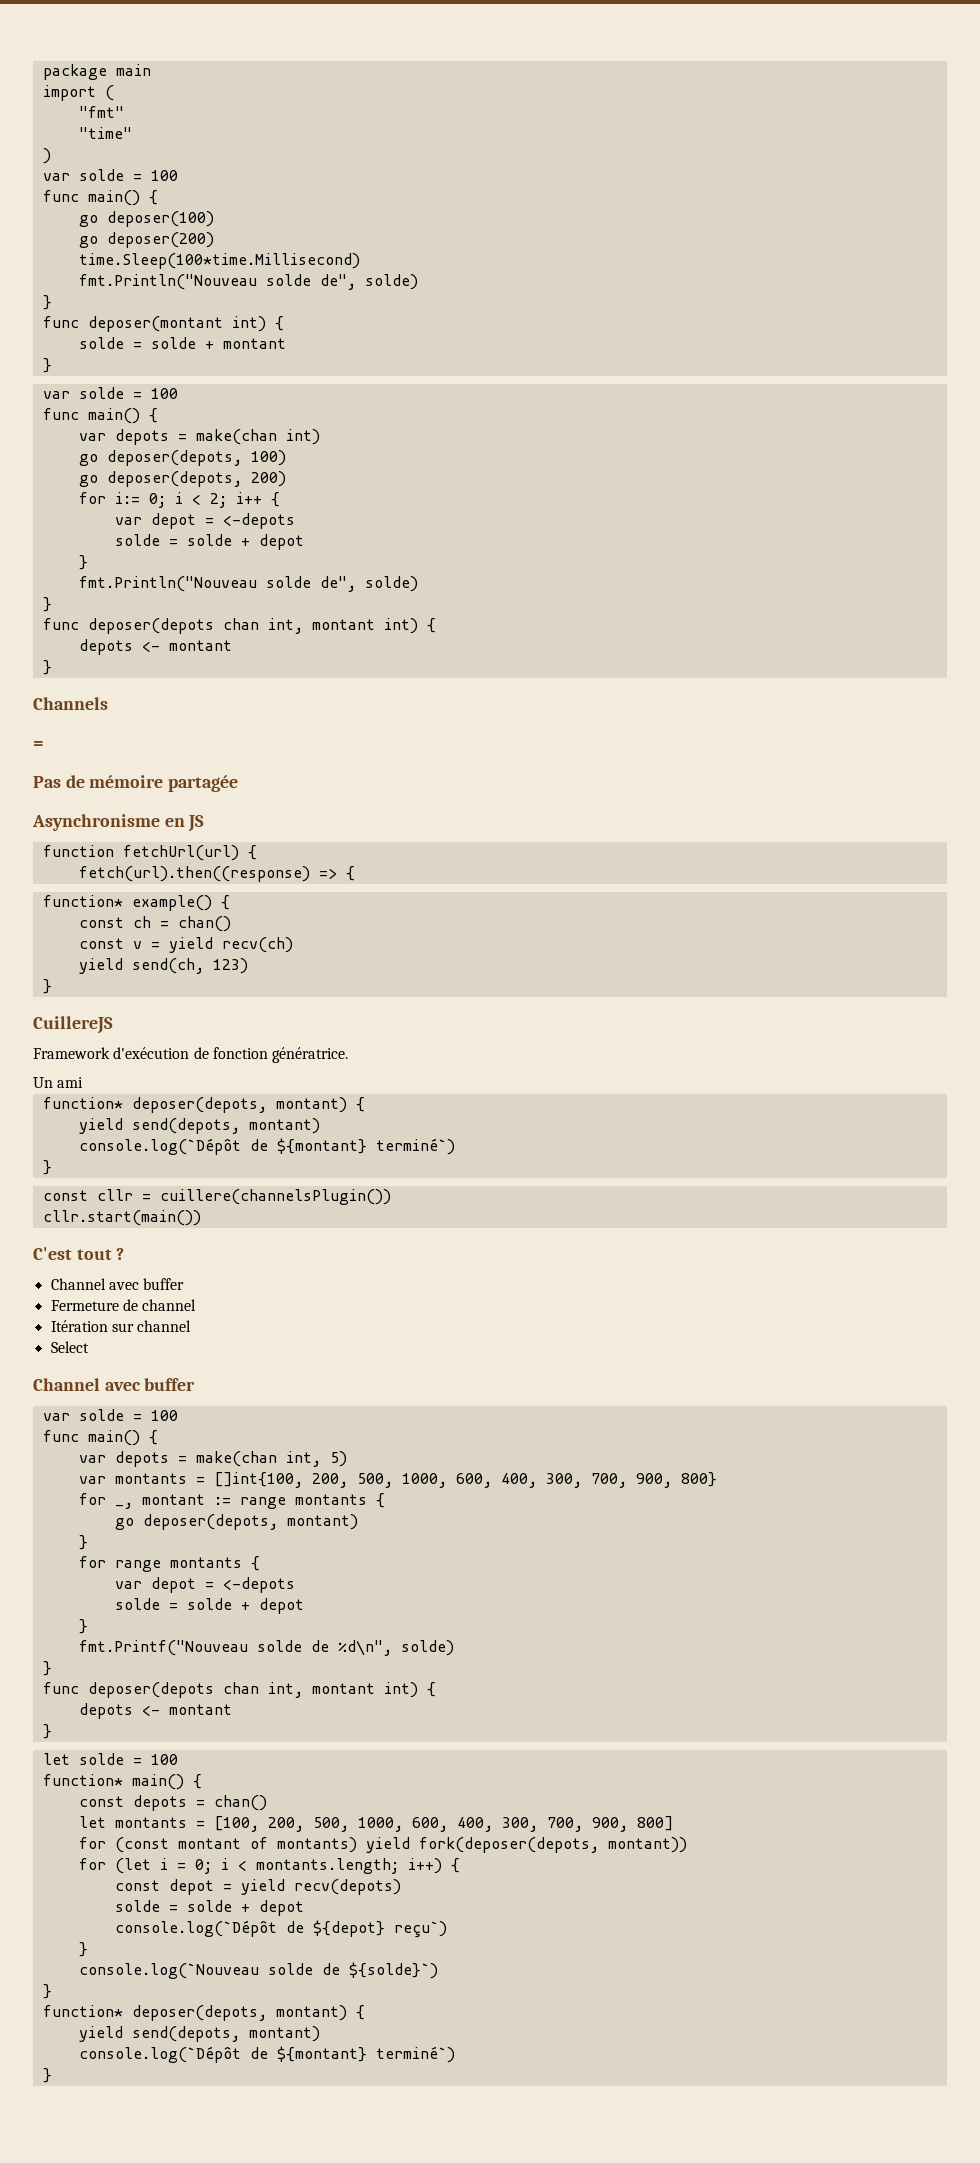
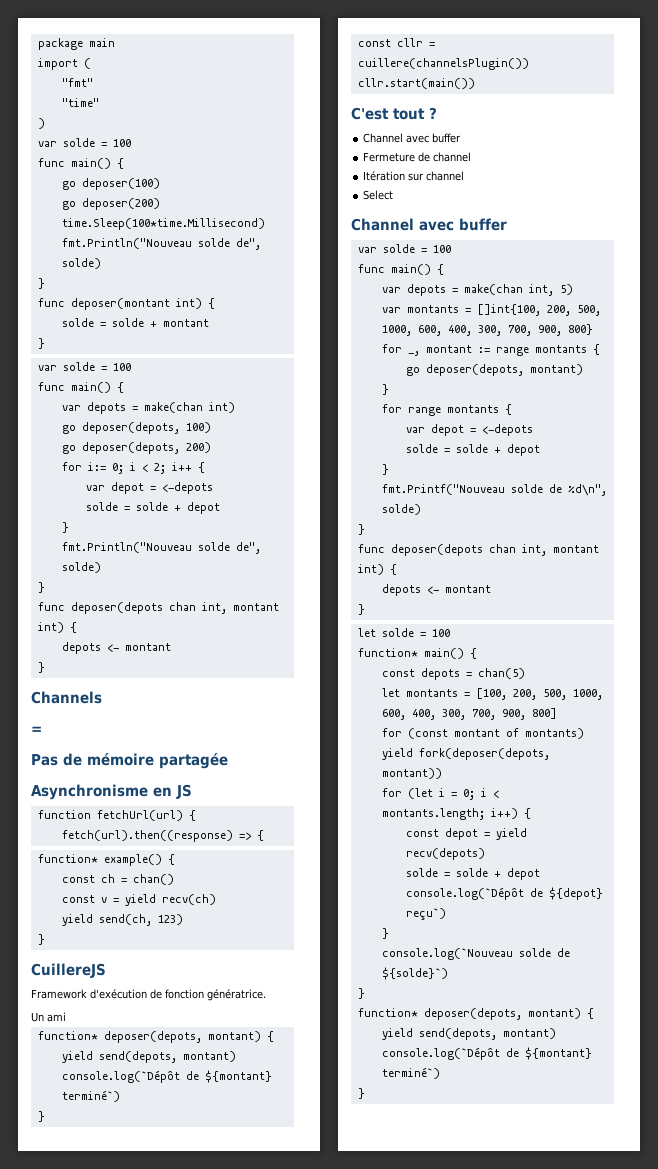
- const depots = chan()
+ const depots = chan(5)

